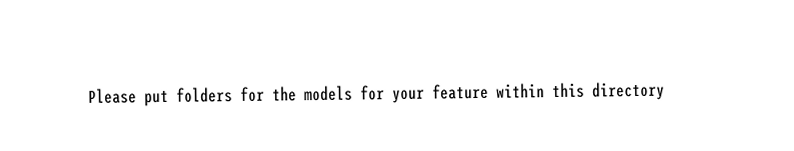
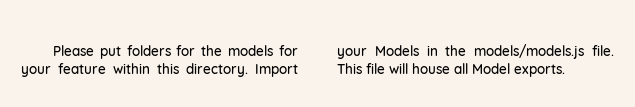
- Please put folders for the models for your feature within this directory
+ Please put folders for the models for your feature within this directory. Import your Models in the models/models.js file. This file will house all Model exports.

